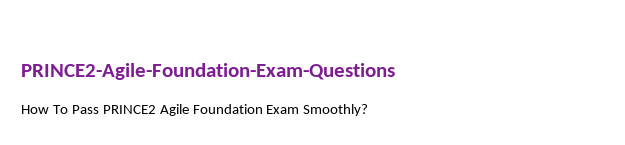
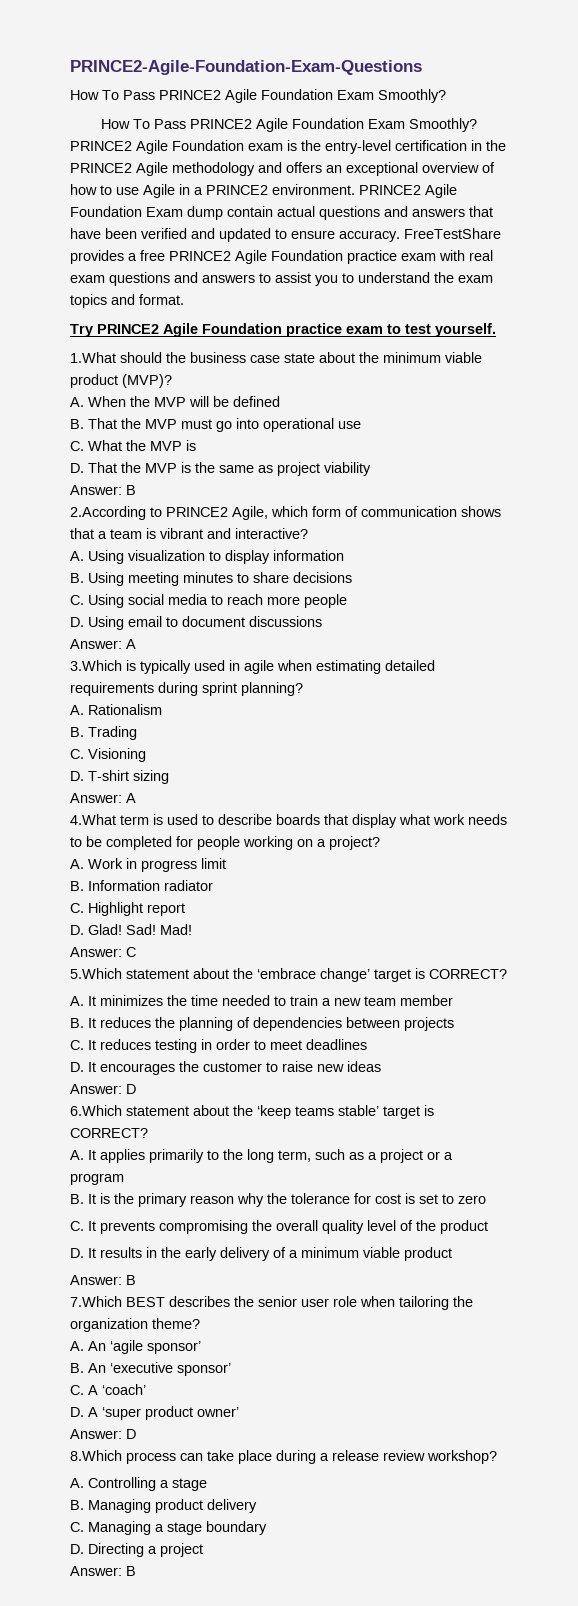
+ How To Pass PRINCE2 Agile Foundation Exam Smoothly? PRINCE2 Agile Foundation exam is the entry-level certification in the PRINCE2 Agile methodology and offers an exceptional overview of how to use Agile in a PRINCE2 environment. PRINCE2 Agile Foundation Exam dump contain actual questions and answers that have been verified and updated to ensure accuracy. FreeTestShare provides a free PRINCE2 Agile Foundation practice exam with real exam questions and answers to assist you to understand the exam topics and format.
+ Try PRINCE2 Agile Foundation practice exam to test yourself.
+ 1.What should the business case state about the minimum viable product (MVP)?
+ A. When the MVP will be defined
+ B. That the MVP must go into operational use
+ C. What the MVP is
+ D. That the MVP is the same as project viability
+ Answer: B
+ 2.According to PRINCE2 Agile, which form of communication shows that a team is vibrant and interactive?
+ A. Using visualization to display information
+ B. Using meeting minutes to share decisions
+ C. Using social media to reach more people
+ D. Using email to document discussions
+ Answer: A
+ 3.Which is typically used in agile when estimating detailed requirements during sprint planning?
+ A. Rationalism
+ B. Trading
+ C. Visioning
+ D. T-shirt sizing
+ Answer: A
+ 4.What term is used to describe boards that display what work needs to be completed for people working on a project?
+ A. Work in progress limit
+ B. Information radiator
+ C. Highlight report
+ D. Glad! Sad! Mad!
+ Answer: C
+ 5.Which statement about the ‘embrace change’ target is CORRECT?
+ A. It minimizes the time needed to train a new team member
+ B. It reduces the planning of dependencies between projects
+ C. It reduces testing in order to meet deadlines
+ D. It encourages the customer to raise new ideas
+ Answer: D
+ 6.Which statement about the ‘keep teams stable’ target is CORRECT?
+ A. It applies primarily to the long term, such as a project or a program
+ B. It is the primary reason why the tolerance for cost is set to zero
+ C. It prevents compromising the overall quality level of the product
+ D. It results in the early delivery of a minimum viable product
+ Answer: B
+ 7.Which BEST describes the senior user role when tailoring the organization theme?
+ A. An ‘agile sponsor’
+ B. An ‘executive sponsor’
+ C. A ‘coach’
+ D. A ‘super product owner’
+ Answer: D
+ 8.Which process can take place during a release review workshop?
+ A. Controlling a stage
+ B. Managing product delivery
+ C. Managing a stage boundary
+ D. Directing a project
+ Answer: B

